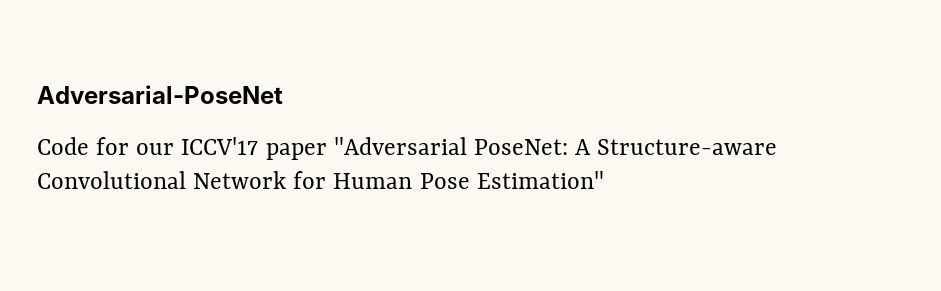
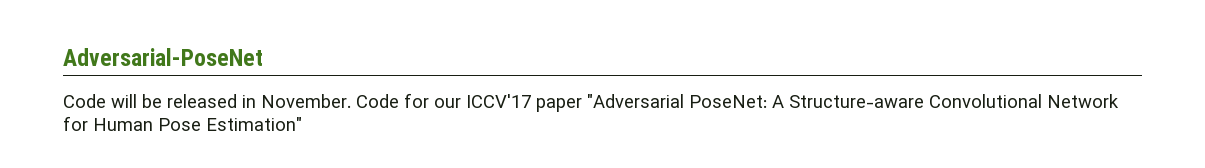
- Code for our ICCV'17 paper "Adversarial PoseNet: A Structure-aware Convolutional Network for Human Pose Estimation"
+ Code will be released in November. Code for our ICCV'17 paper "Adversarial PoseNet: A Structure-aware Convolutional Network for Human Pose Estimation"

